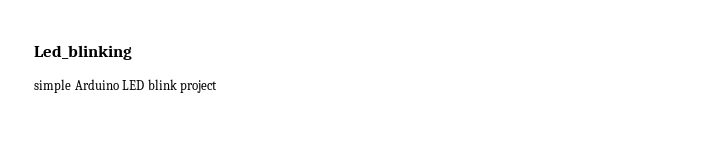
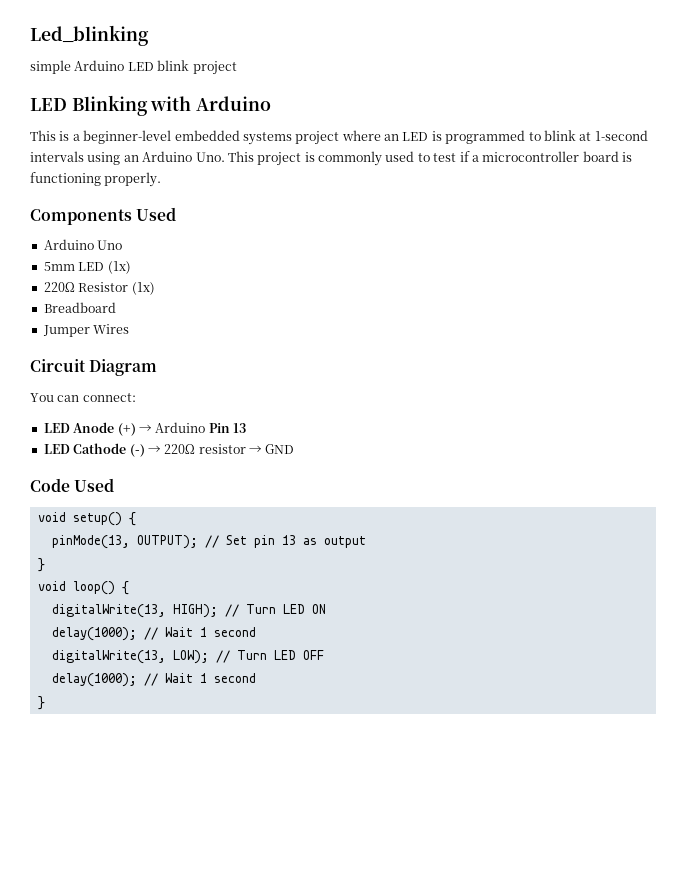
+ LED Blinking with Arduino
+ This is a beginner-level embedded systems project where an LED is programmed to blink at 1-second intervals using an Arduino Uno. This project is commonly used to test if a microcontroller board is functioning properly.
+ Components Used
+ Arduino Uno
+ 5mm LED (1x)
+ 220Ω Resistor (1x)
+ Breadboard
+ Jumper Wires
+ Circuit Diagram
+ You can connect:
+ LED Anode (+) → Arduino Pin 13
+ LED Cathode (-) → 220Ω resistor → GND
+ Code Used
+ void setup() {
+ pinMode(13, OUTPUT); // Set pin 13 as output
+ }
+ void loop() {
+ digitalWrite(13, HIGH); // Turn LED ON
+ delay(1000); // Wait 1 second
+ digitalWrite(13, LOW); // Turn LED OFF
+ delay(1000); // Wait 1 second
+ }

